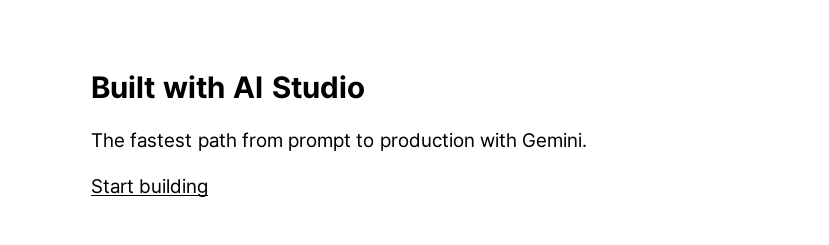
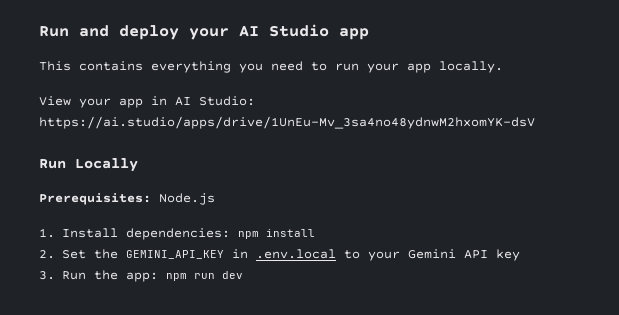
- Built with AI Studio
- The fastest path from prompt to production with Gemini.
- Start building
+ Run and deploy your AI Studio app
+ This contains everything you need to run your app locally.
+ View your app in AI Studio: https://ai.studio/apps/drive/1UnEu-Mv_3sa4no48ydnwM2hxomYK-dsV
+ Run Locally
+ Prerequisites: Node.js
+ 1. Install dependencies: npm install
+ 2. Set the GEMINI_API_KEY in .env.local to your Gemini API key
+ 3. Run the app: npm run dev

